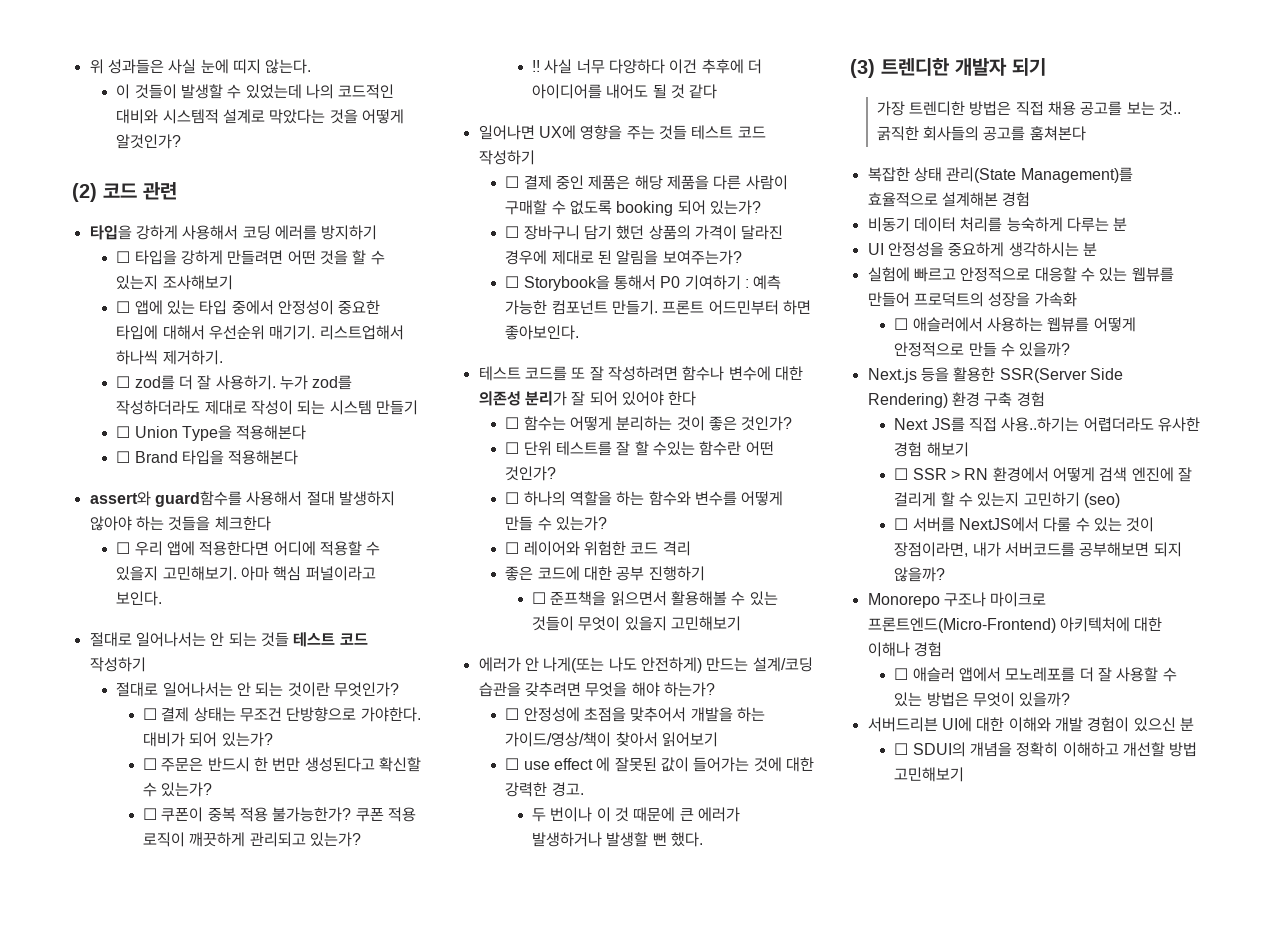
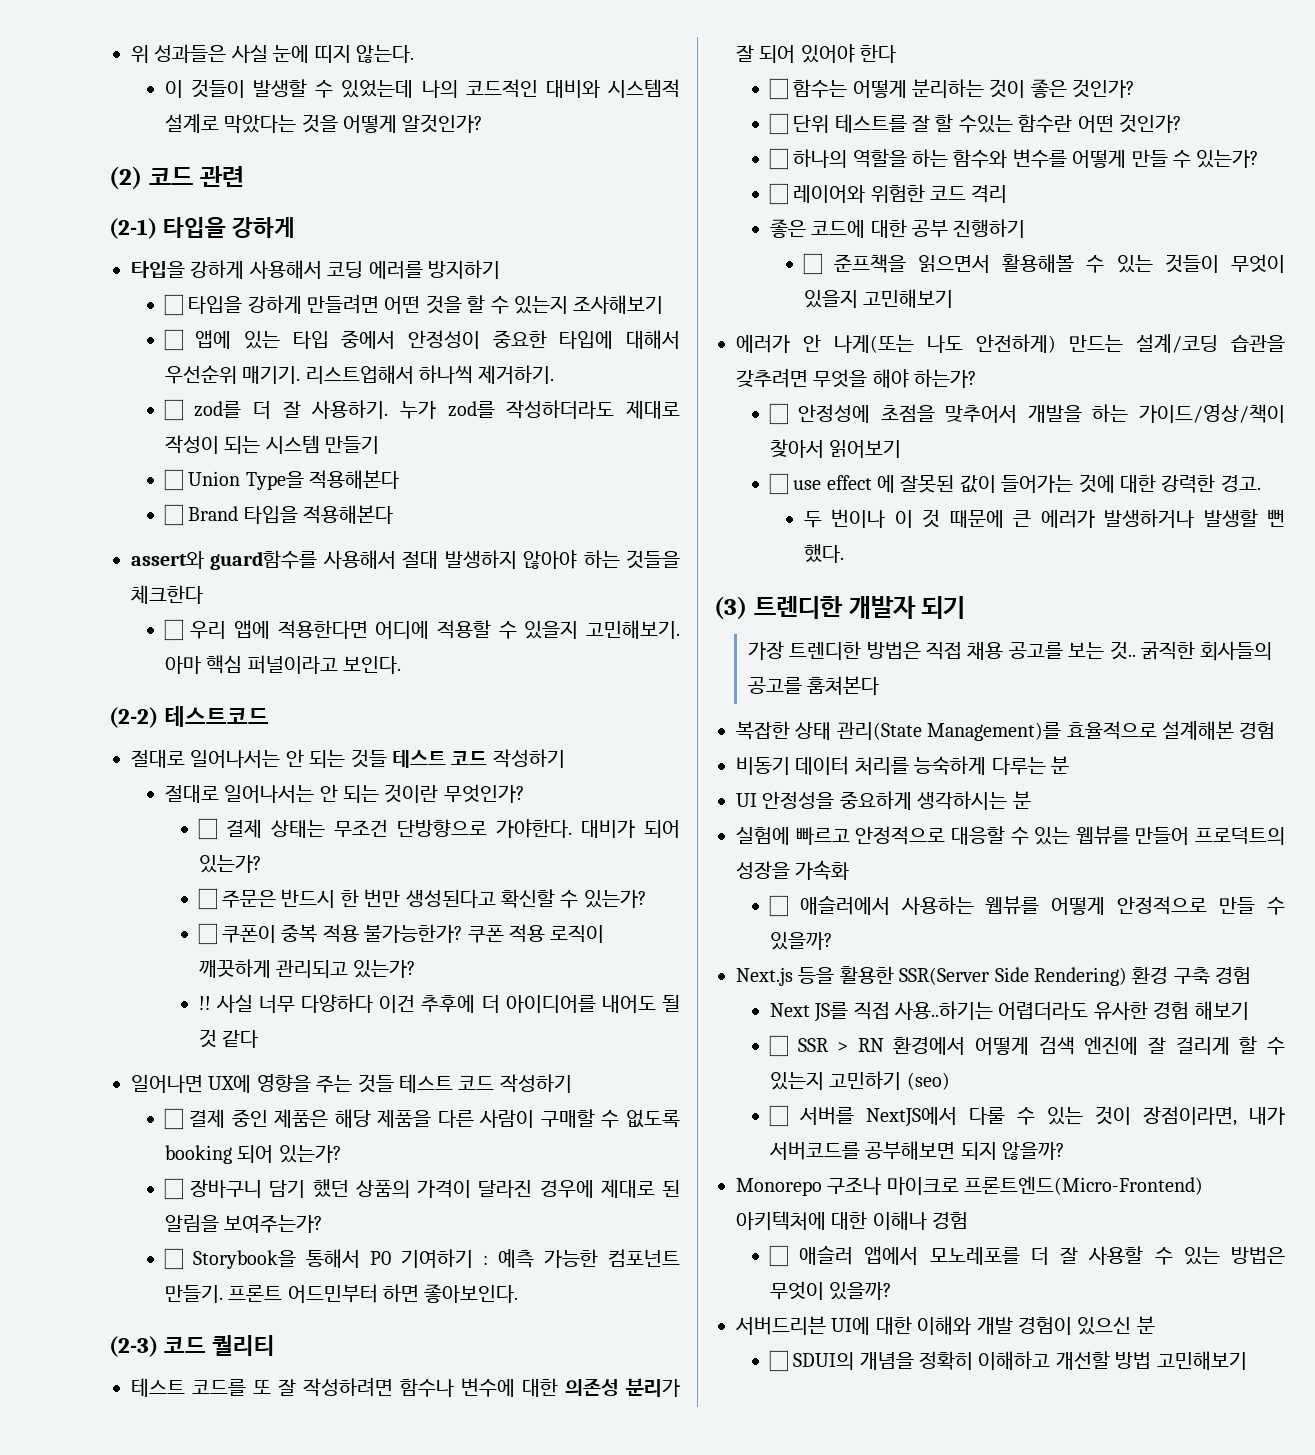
+ (2-1) 타입을 강하게
+ (2-2) 테스트코드
+ (2-3) 코드 퀄리티

